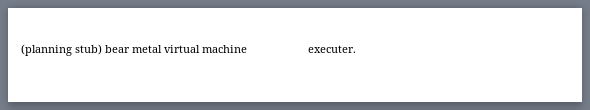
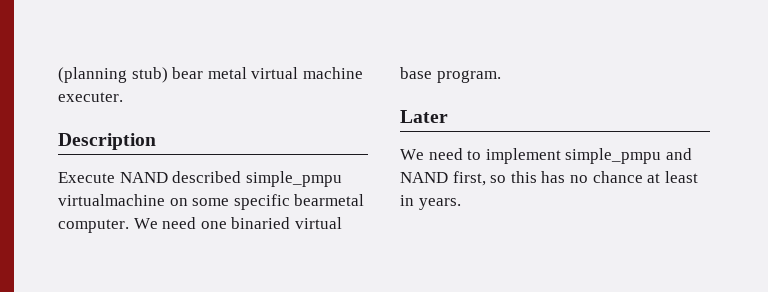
+ Description
+ Execute NAND described simple_pmpu virtualmachine on some specific bearmetal computer. We need one binaried virtual base program.
+ Later
+ We need to implement simple_pmpu and NAND first, so this has no chance at least in years.

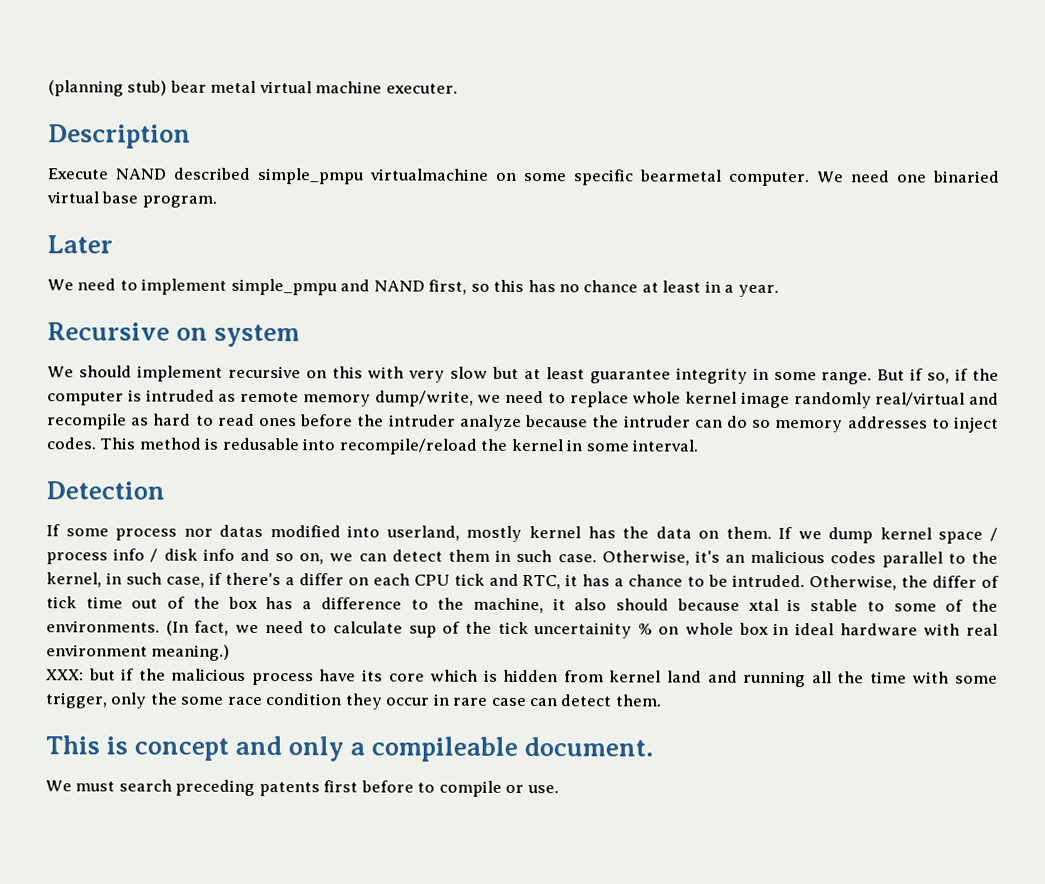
- We need to implement simple_pmpu and NAND first, so this has no chance at least in years.
+ We need to implement simple_pmpu and NAND first, so this has no chance at least in a year.
+ Recursive on system
+ We should implement recursive on this with very slow but at least guarantee integrity in some range. But if so, if the computer is intruded as remote memory dump/write, we need to replace whole kernel image randomly real/virtual and recompile as hard to read ones before the intruder analyze because the intruder can do so memory addresses to inject codes. This method is redusable into recompile/reload the kernel in some interval.
+ Detection
+ If some process nor datas modified into userland, mostly kernel has the data on them. If we dump kernel space / process info / disk info and so on, we can detect them in such case. Otherwise, it's an malicious codes parallel to the kernel, in such case, if there's a differ on each CPU tick and RTC, it has a chance to be intruded. Otherwise, the differ of tick time out of the box has a difference to the machine, it also should because xtal is stable to some of the environments. (In fact, we need to calculate sup of the tick uncertainity % on whole box in ideal hardware with real environment meaning.)
+ XXX: but if the malicious process have its core which is hidden from kernel land and running all the time with some trigger, only the some race condition they occur in rare case can detect them.
+ This is concept and only a compileable document.
+ We must search preceding patents first before to compile or use.

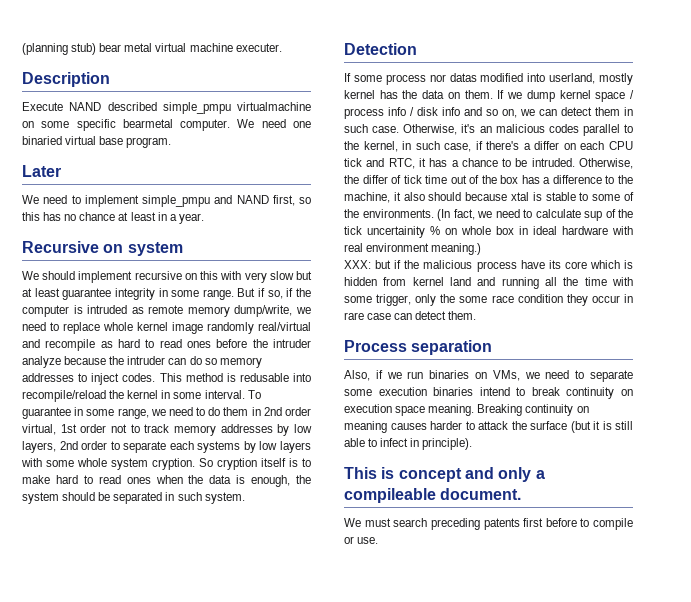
+ To guarantee in some range, we need to do them in 2nd order virtual, 1st order not to track memory addresses by low layers, 2nd order to separate each systems by low layers with some whole system cryption. So cryption itself is to make hard to read ones when the data is enough, the system should be separated in such system.
+ Process separation
+ Also, if we run binaries on VMs, we need to separate some execution binaries intend to break continuity on execution space meaning. Breaking continuity on meaning causes harder to attack the surface (but it is still able to infect in principle).

